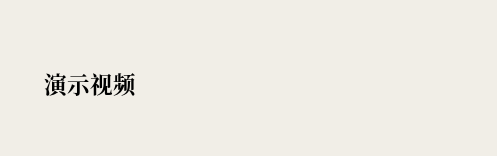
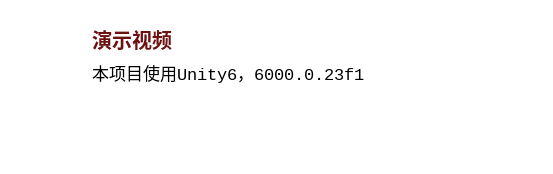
+ 本项目使用Unity6，6000.0.23f1

